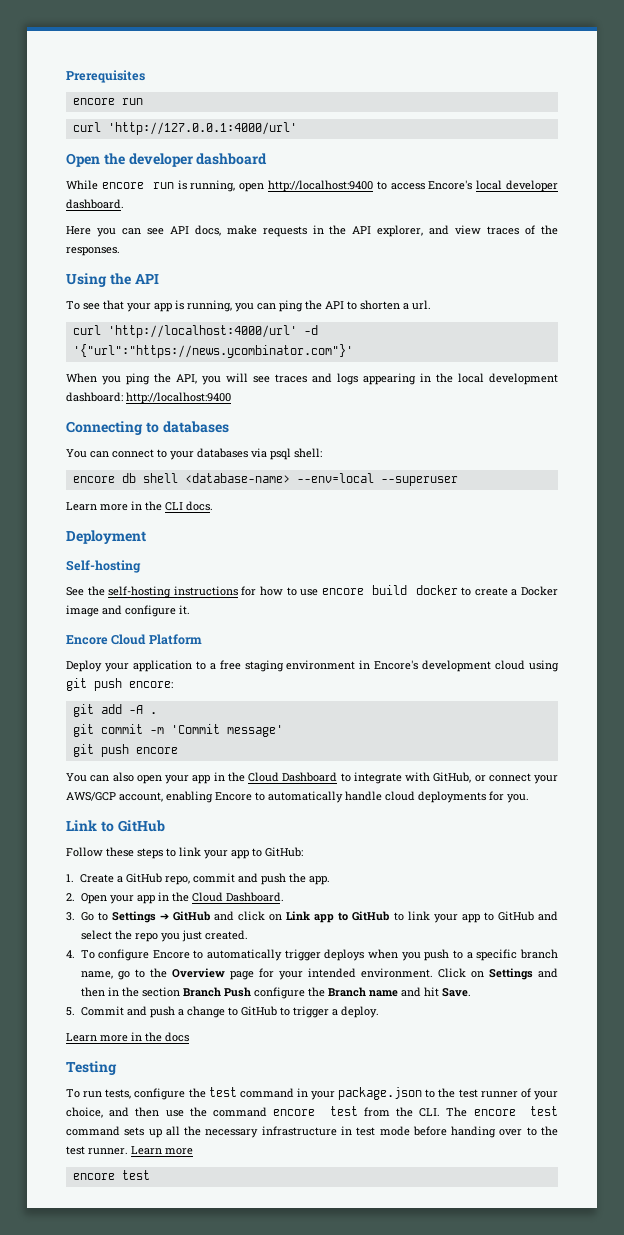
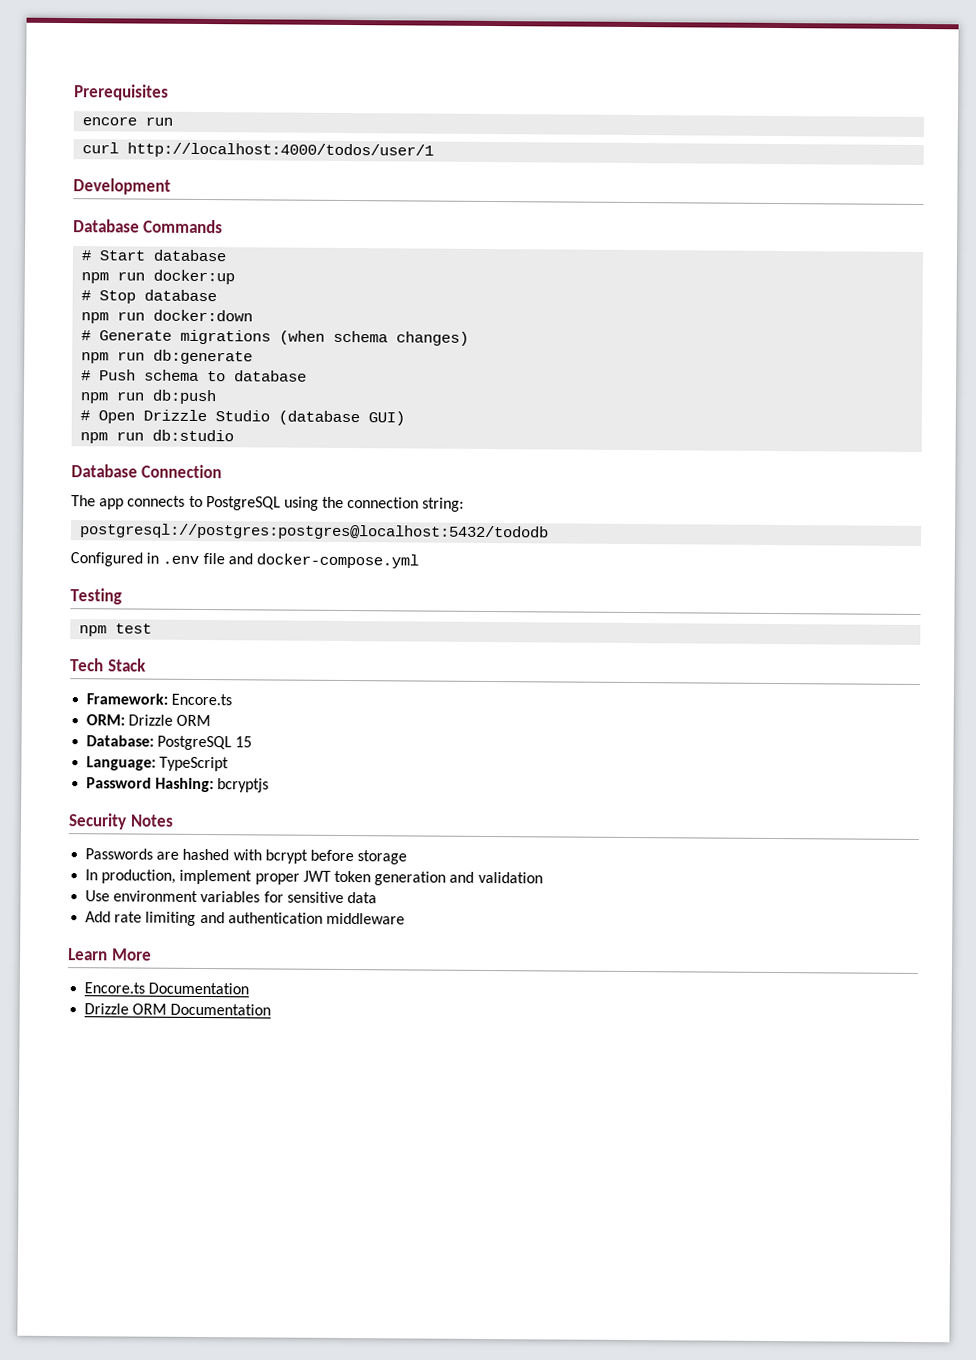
- curl 'http://127.0.0.1:4000/url'
- Open the developer dashboard
- While encore run is running, open http://localhost:9400 to access Encore's local developer dashboard.
- Here you can see API docs, make requests in the API explorer, and view traces of the responses.
- Using the API
- To see that your app is running, you can ping the API to shorten a url.
- curl 'http://localhost:4000/url' -d '{"url":"https://news.ycombinator.com"}'
- When you ping the API, you will see traces and logs appearing in the local development dashboard: http://localhost:9400
- Connecting to databases
- You can connect to your databases via psql shell:
- encore db shell <database-name> --env=local --superuser
- Learn more in the CLI docs.
- Deployment
- Self-hosting
- See the self-hosting instructions for how to use encore build docker to create a Docker image and configure it.
- Encore Cloud Platform
- Deploy your application to a free staging environment in Encore's development cloud using git push encore:
- git add -A .
- git commit -m 'Commit message'
- git push encore
- You can also open your app in the Cloud Dashboard to integrate with GitHub, or connect your AWS/GCP account, enabling Encore to automatically handle cloud deployments for you.
- Link to GitHub
- Follow these steps to link your app to GitHub:
- 1. Create a GitHub repo, commit and push the app.
- 2. Open your app in the Cloud Dashboard.
- 3. Go to Settings ➔ GitHub and click on Link app to GitHub to link your app to GitHub and select the repo you just created.
- 4. To configure Encore to automatically trigger deploys when you push to a specific branch name, go to the Overview page for your intended environment. Click on Settings and then in the section Branch Push configure the Branch name and hit Save.
- 5. Commit and push a change to GitHub to trigger a deploy.
- Learn more in the docs
+ curl http://localhost:4000/todos/user/1
+ Development
+ Database Commands
+ # Start database
+ npm run docker:up
+ # Stop database
+ npm run docker:down
+ # Generate migrations (when schema changes)
+ npm run db:generate
+ # Push schema to database
+ npm run db:push
+ # Open Drizzle Studio (database GUI)
+ npm run db:studio
+ Database Connection
+ The app connects to PostgreSQL using the connection string:
+ postgresql://postgres:postgres@localhost:5432/tododb
+ Configured in .env file and docker-compose.yml
  Testing
- To run tests, configure the test command in your package.json to the test runner of your choice, and then use the command encore test from the CLI. The encore test command sets up all the necessary infrastructure in test mode before handing over to the test runner. Learn more
- encore test
+ npm test
+ Tech Stack
+ Framework: Encore.ts
+ ORM: Drizzle ORM
+ Database: PostgreSQL 15
+ Language: TypeScript
+ Password Hashing: bcryptjs
+ Security Notes
+ Passwords are hashed with bcrypt before storage
+ In production, implement proper JWT token generation and validation
+ Use environment variables for sensitive data
+ Add rate limiting and authentication middleware
+ Learn More
+ Encore.ts Documentation
+ Drizzle ORM Documentation

